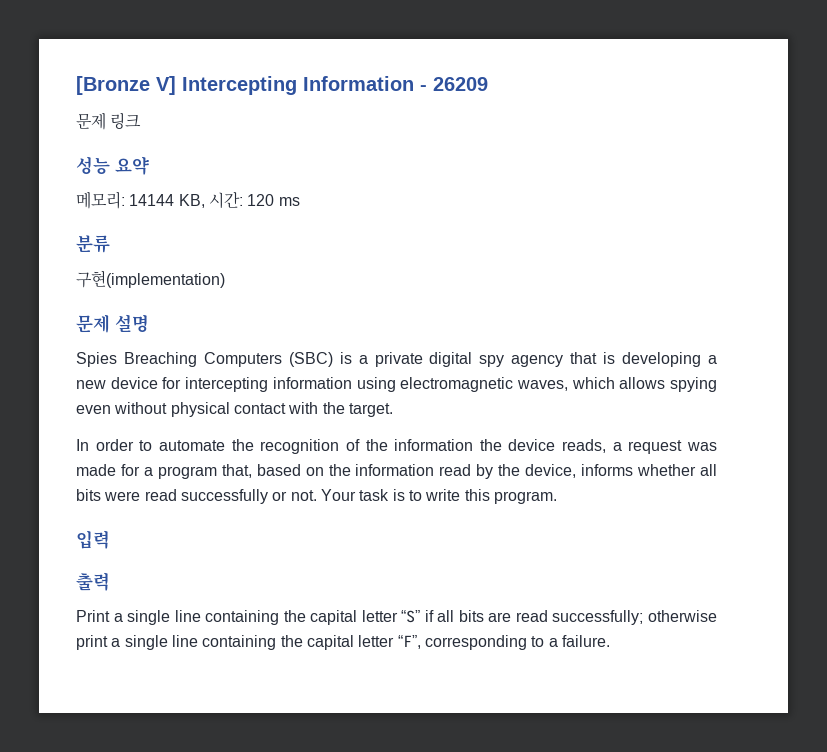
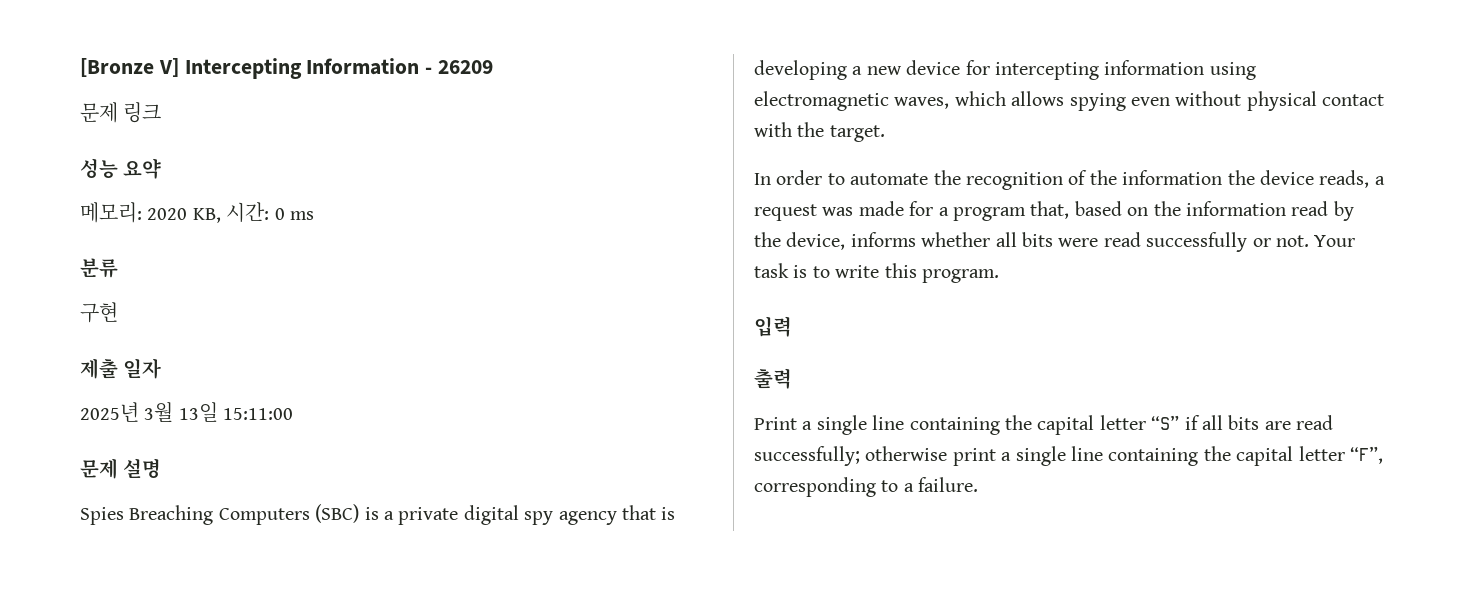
- 메모리: 14144 KB, 시간: 120 ms
+ 메모리: 2020 KB, 시간: 0 ms
- 구현(implementation)
+ 구현
+ 제출 일자
+ 2025년 3월 13일 15:11:00

